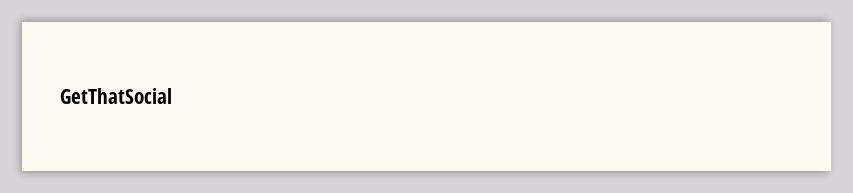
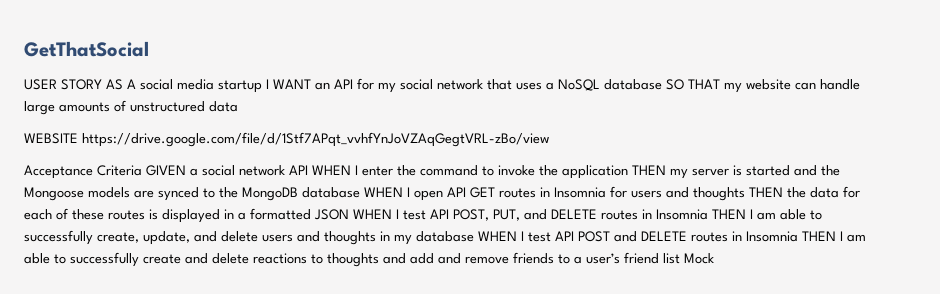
+ USER STORY AS A social media startup I WANT an API for my social network that uses a NoSQL database SO THAT my website can handle large amounts of unstructured data
+ WEBSITE https://drive.google.com/file/d/1Stf7APqt_vvhfYnJoVZAqGegtVRL-zBo/view
+ Acceptance Criteria GIVEN a social network API WHEN I enter the command to invoke the application THEN my server is started and the Mongoose models are synced to the MongoDB database WHEN I open API GET routes in Insomnia for users and thoughts THEN the data for each of these routes is displayed in a formatted JSON WHEN I test API POST, PUT, and DELETE routes in Insomnia THEN I am able to successfully create, update, and delete users and thoughts in my database WHEN I test API POST and DELETE routes in Insomnia THEN I am able to successfully create and delete reactions to thoughts and add and remove friends to a user’s friend list Mock

